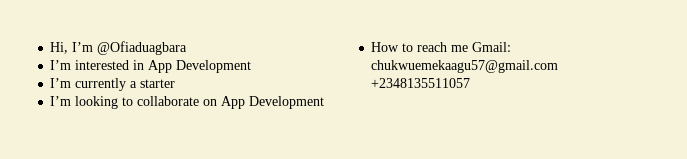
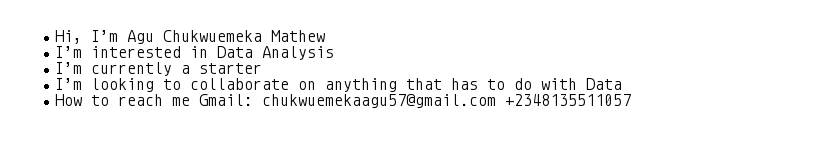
- Hi, I’m @Ofiaduagbara
+ Hi, I’m Agu Chukwuemeka Mathew
- I’m interested in App Development
+ I’m interested in Data Analysis
- I’m looking to collaborate on App Development
+ I’m looking to collaborate on anything that has to do with Data

